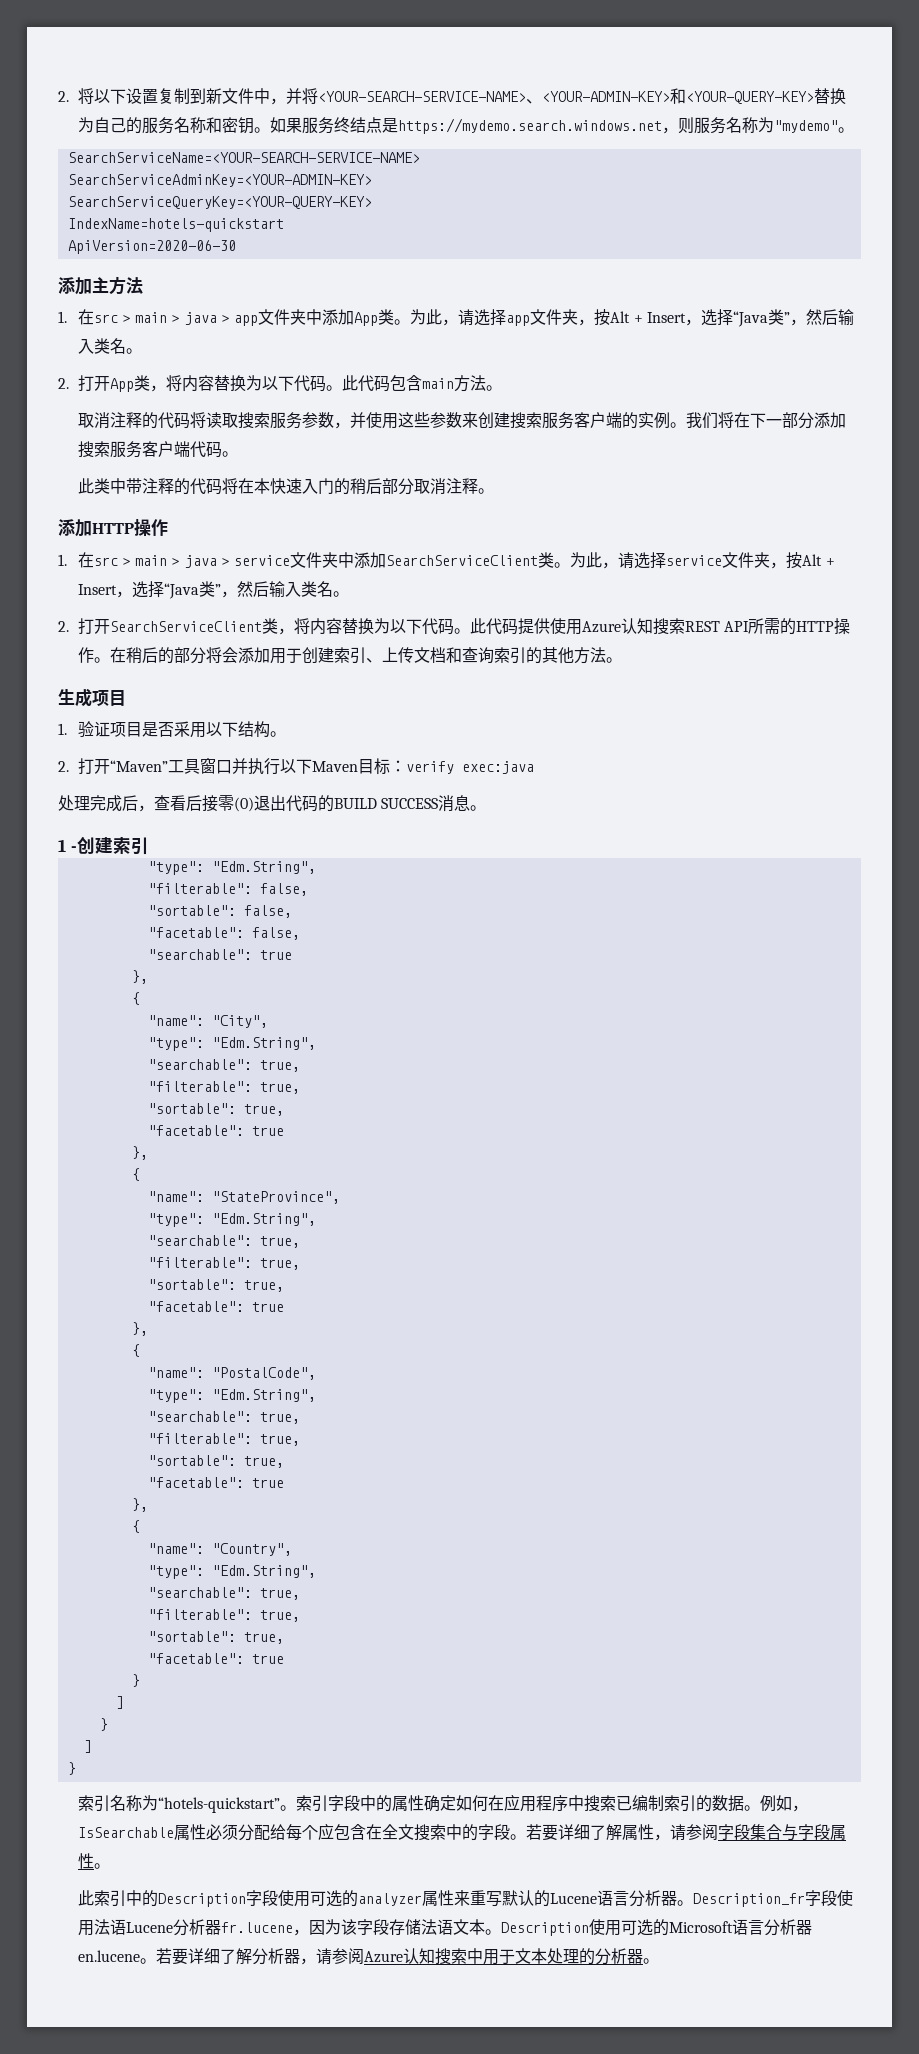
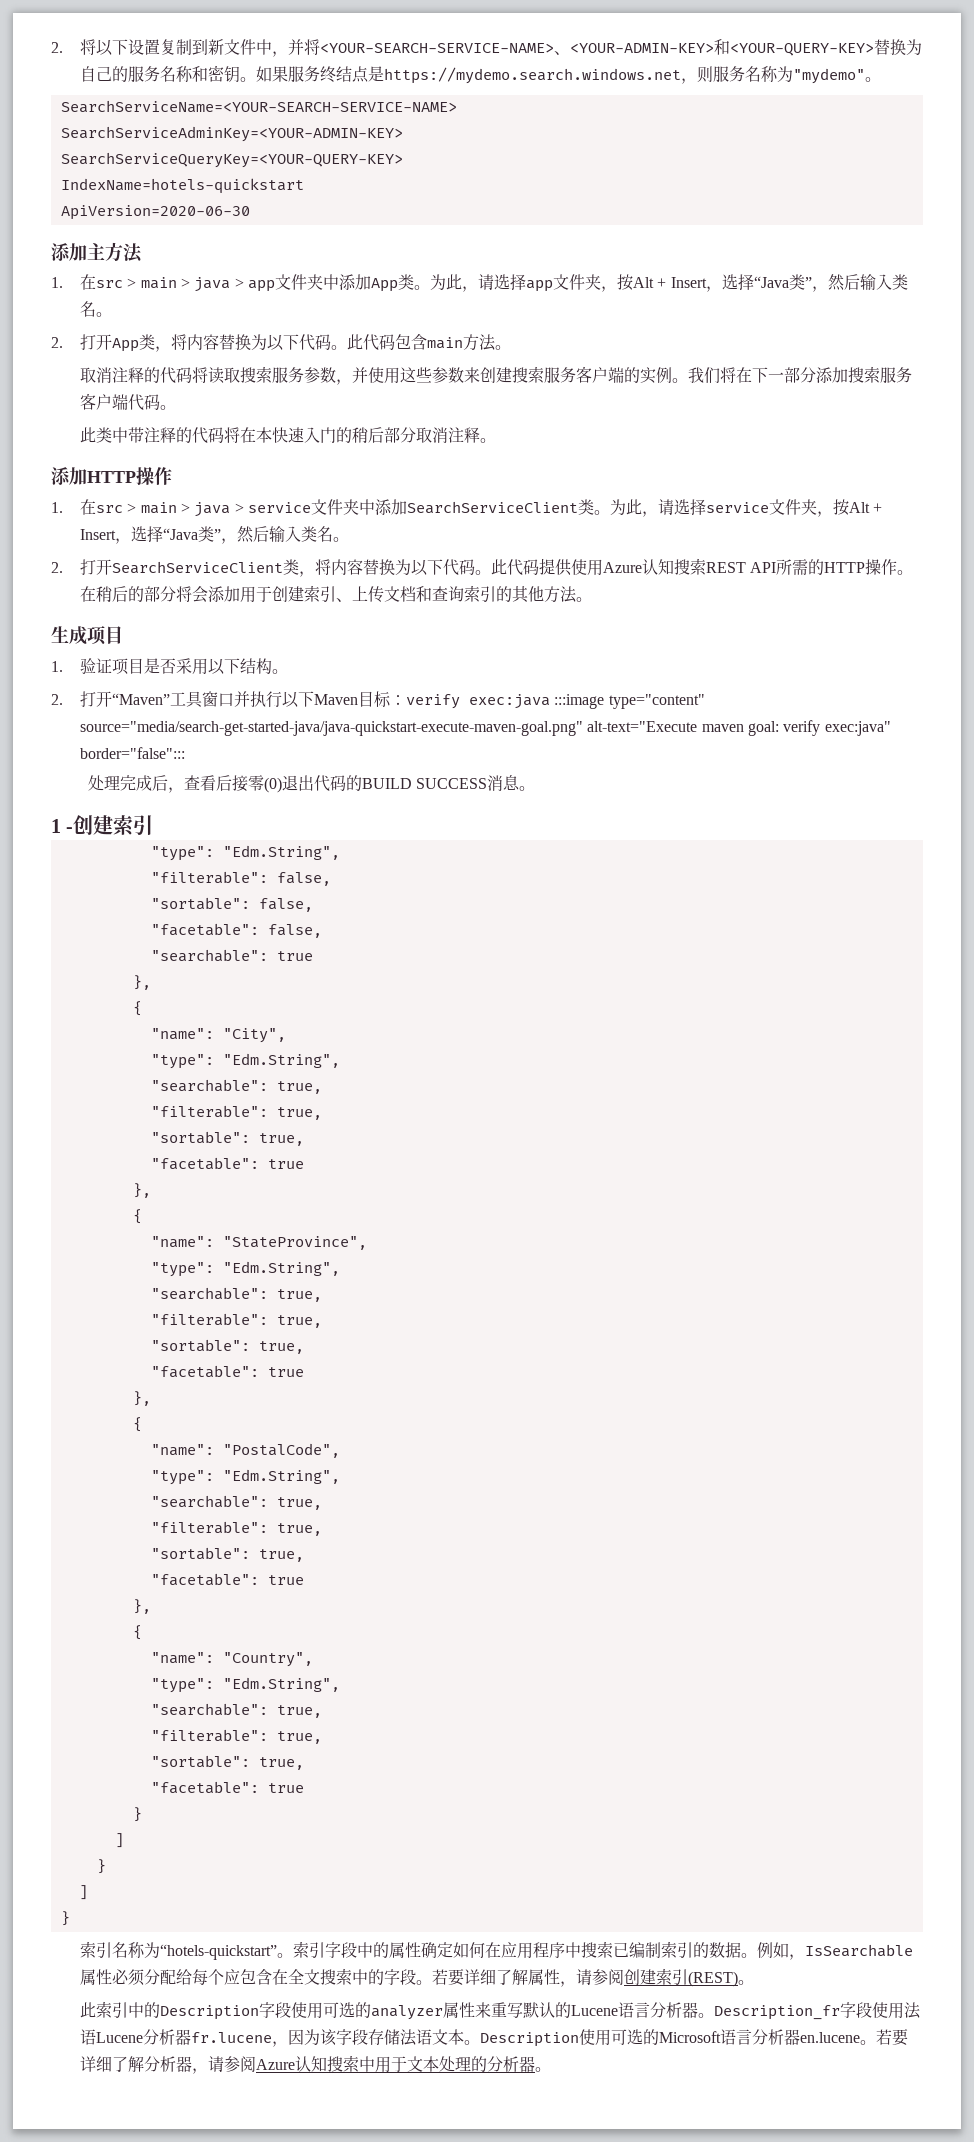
- 2.打开“Maven”工具窗口并执行以下Maven目标：verify exec:java
+ 2.打开“Maven”工具窗口并执行以下Maven目标：verify exec:java :::image type="content" source="media/search-get-started-java/java-quickstart-execute-maven-goal.png" alt-text="Execute maven goal: verify exec:java" border="false":::
- 若要详细了解属性，请参阅字段集合与字段属性。
+ 若要详细了解属性，请参阅创建索引(REST)。

